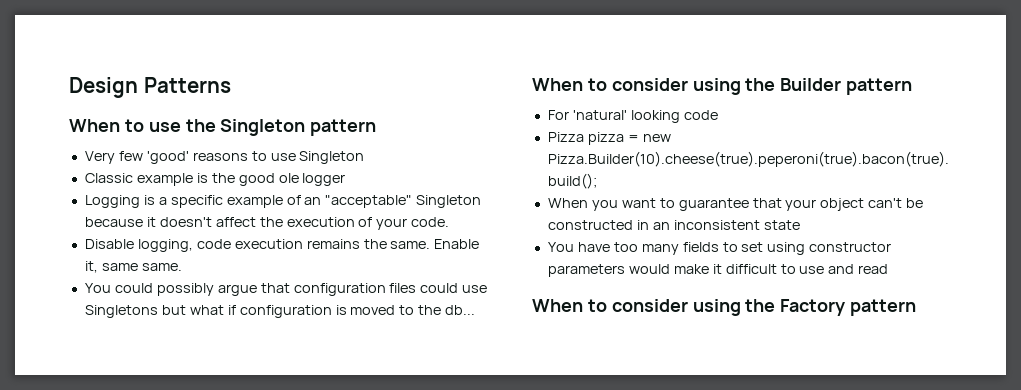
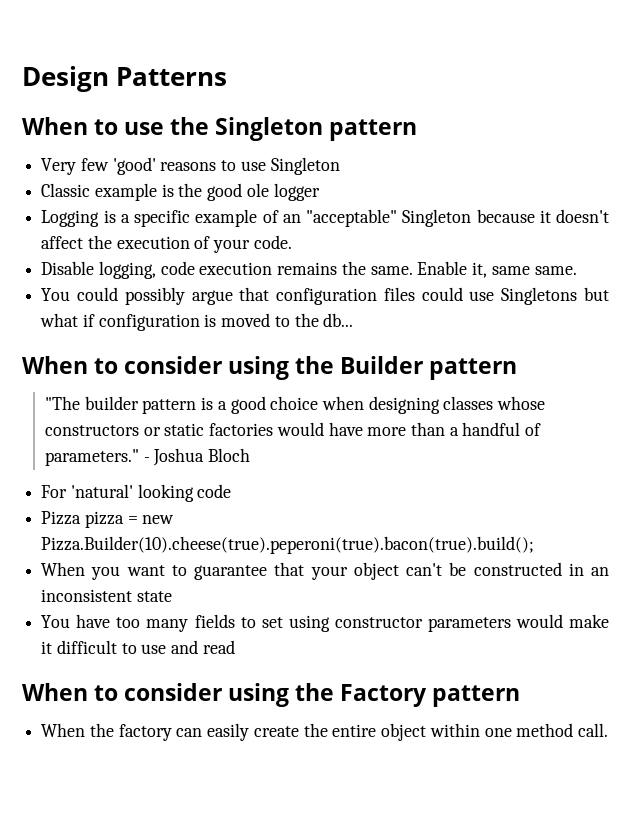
+ "The builder pattern is a good choice when designing classes whose constructors or static factories would have more than a handful of parameters." - Joshua Bloch
+ When the factory can easily create the entire object within one method call.

